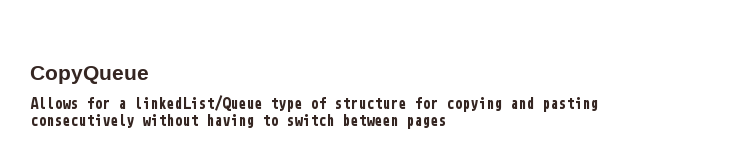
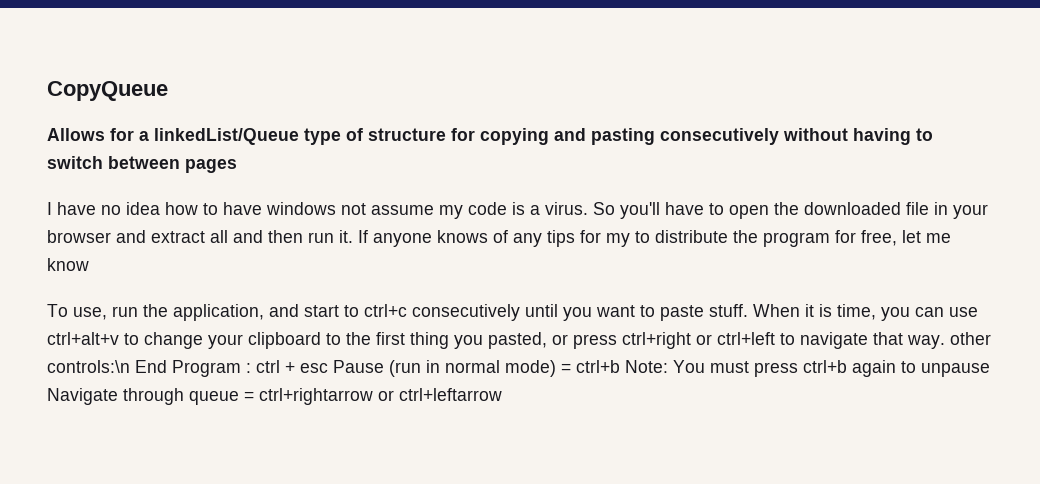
+ I have no idea how to have windows not assume my code is a virus. So you'll have to open the downloaded file in your browser and extract all and then run it. If anyone knows of any tips for my to distribute the program for free, let me know
+ To use, run the application, and start to ctrl+c consecutively until you want to paste stuff. When it is time, you can use ctrl+alt+v to change your clipboard to the first thing you pasted, or press ctrl+right or ctrl+left to navigate that way. other controls:\n End Program : ctrl + esc Pause (run in normal mode) = ctrl+b Note: You must press ctrl+b again to unpause Navigate through queue = ctrl+rightarrow or ctrl+leftarrow

